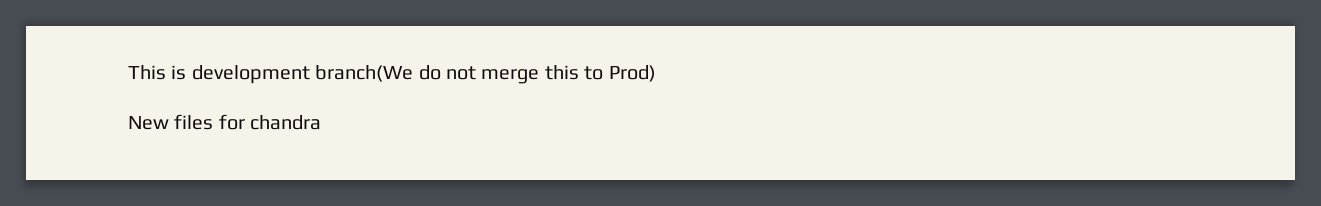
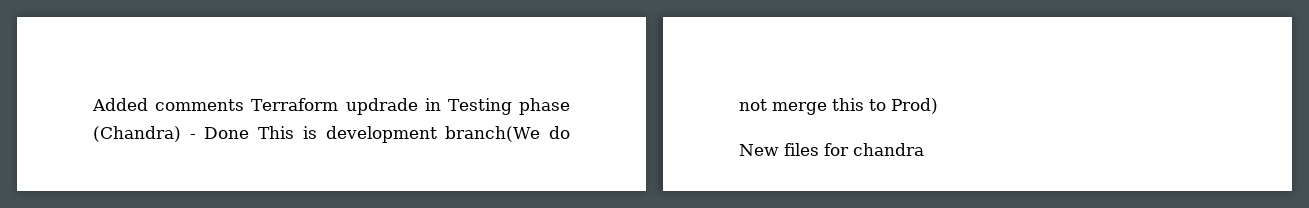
- This is development branch(We do not merge this to Prod)
+ Added comments Terraform updrade in Testing phase (Chandra) - Done This is development branch(We do not merge this to Prod)

